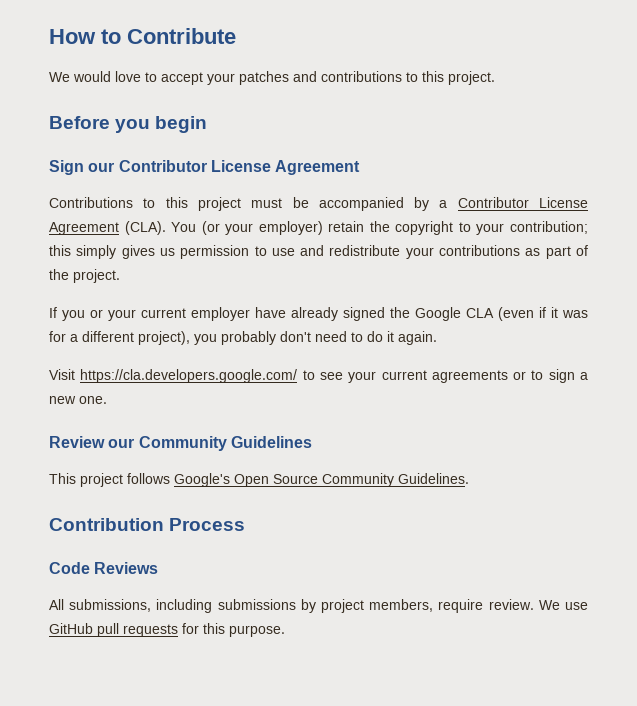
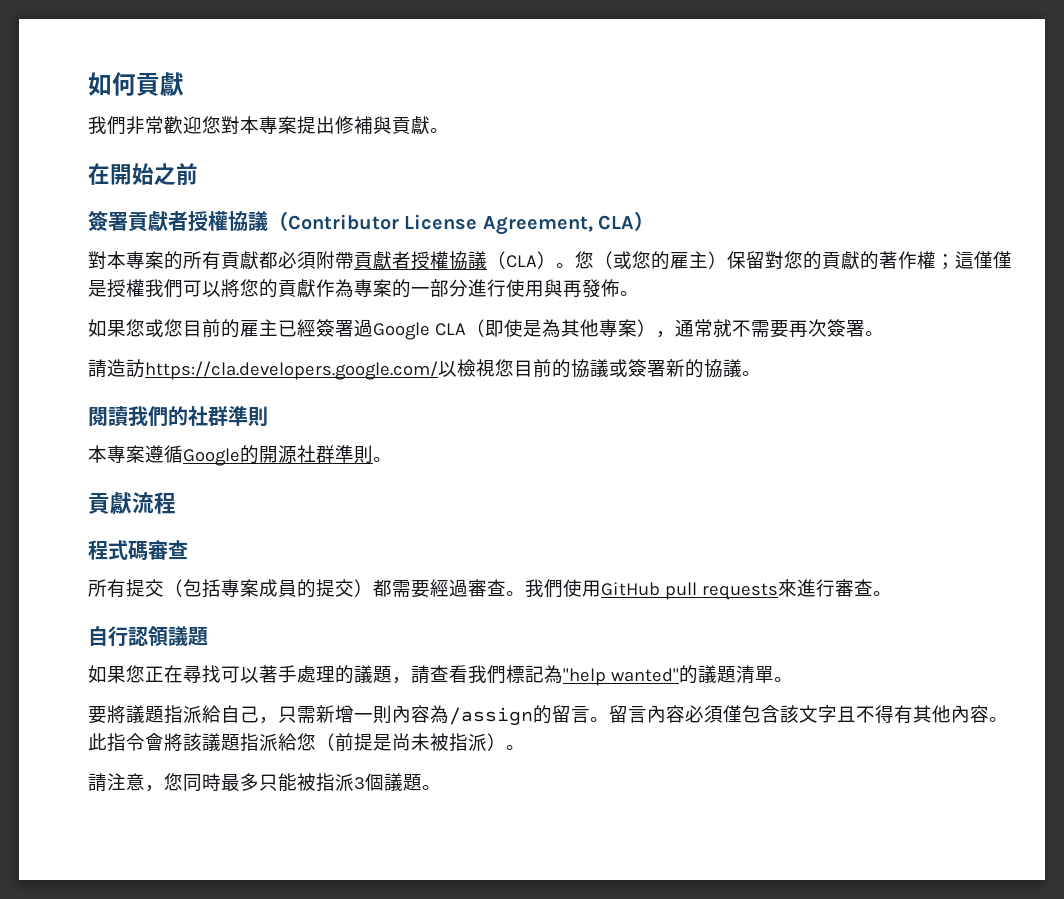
- How to Contribute
- We would love to accept your patches and contributions to this project.
- Before you begin
- Sign our Contributor License Agreement
- Contributions to this project must be accompanied by a Contributor License Agreement (CLA). You (or your employer) retain the copyright to your contribution; this simply gives us permission to use and redistribute your contributions as part of the project.
- If you or your current employer have already signed the Google CLA (even if it was for a different project), you probably don't need to do it again.
- Visit https://cla.developers.google.com/ to see your current agreements or to sign a new one.
- Review our Community Guidelines
- This project follows Google's Open Source Community Guidelines.
- Contribution Process
- Code Reviews
- All submissions, including submissions by project members, require review. We use GitHub pull requests for this purpose.
+ 如何貢獻
+ 我們非常歡迎您對本專案提出修補與貢獻。
+ 在開始之前
+ 簽署貢獻者授權協議（Contributor License Agreement, CLA）
+ 對本專案的所有貢獻都必須附帶貢獻者授權協議（CLA）。您（或您的雇主）保留對您的貢獻的著作權；這僅僅是授權我們可以將您的貢獻作為專案的一部分進行使用與再發佈。
+ 如果您或您目前的雇主已經簽署過Google CLA（即使是為其他專案），通常就不需要再次簽署。
+ 請造訪https://cla.developers.google.com/以檢視您目前的協議或簽署新的協議。
+ 閱讀我們的社群準則
+ 本專案遵循Google的開源社群準則。
+ 貢獻流程
+ 程式碼審查
+ 所有提交（包括專案成員的提交）都需要經過審查。我們使用GitHub pull requests來進行審查。
+ 自行認領議題
+ 如果您正在尋找可以著手處理的議題，請查看我們標記為"help wanted"的議題清單。
+ 要將議題指派給自己，只需新增一則內容為/assign的留言。留言內容必須僅包含該文字且不得有其他內容。此指令會將該議題指派給您（前提是尚未被指派）。
+ 請注意，您同時最多只能被指派3個議題。

